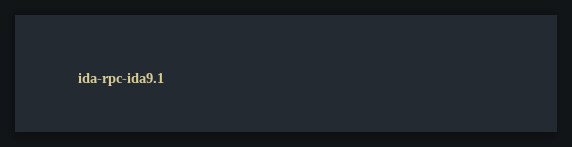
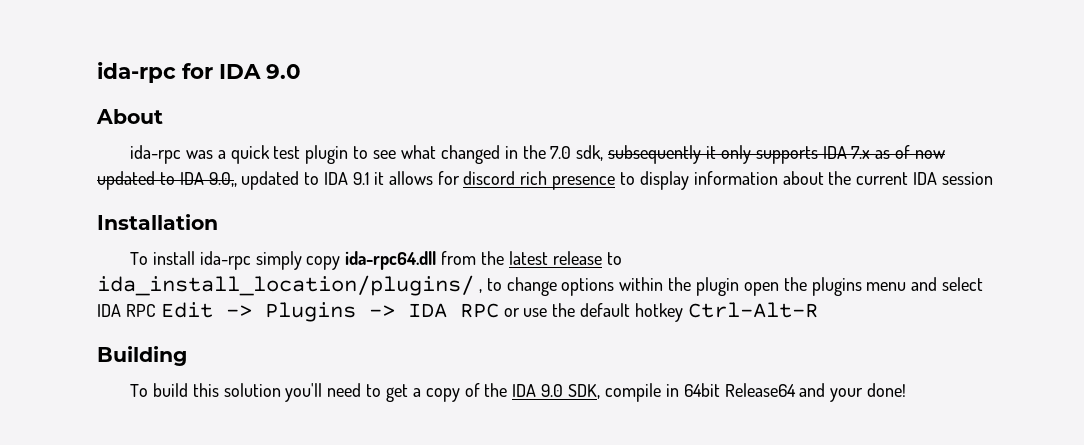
- ida-rpc-ida9.1
+ ida-rpc for IDA 9.0
+ About
+ ida-rpc was a quick test plugin to see what changed in the 7.0 sdk, subsequently it only supports IDA 7.x as of now updated to IDA 9.0,, updated to IDA 9.1 it allows for discord rich presence to display information about the current IDA session
+ Installation
+ To install ida-rpc simply copy ida-rpc64.dll from the latest release to ida_install_location/plugins/ , to change options within the plugin open the plugins menu and select IDA RPC Edit -> Plugins -> IDA RPC or use the default hotkey Ctrl-Alt-R
+ Building
+ To build this solution you'll need to get a copy of the IDA 9.0 SDK, compile in 64bit Release64 and your done!

